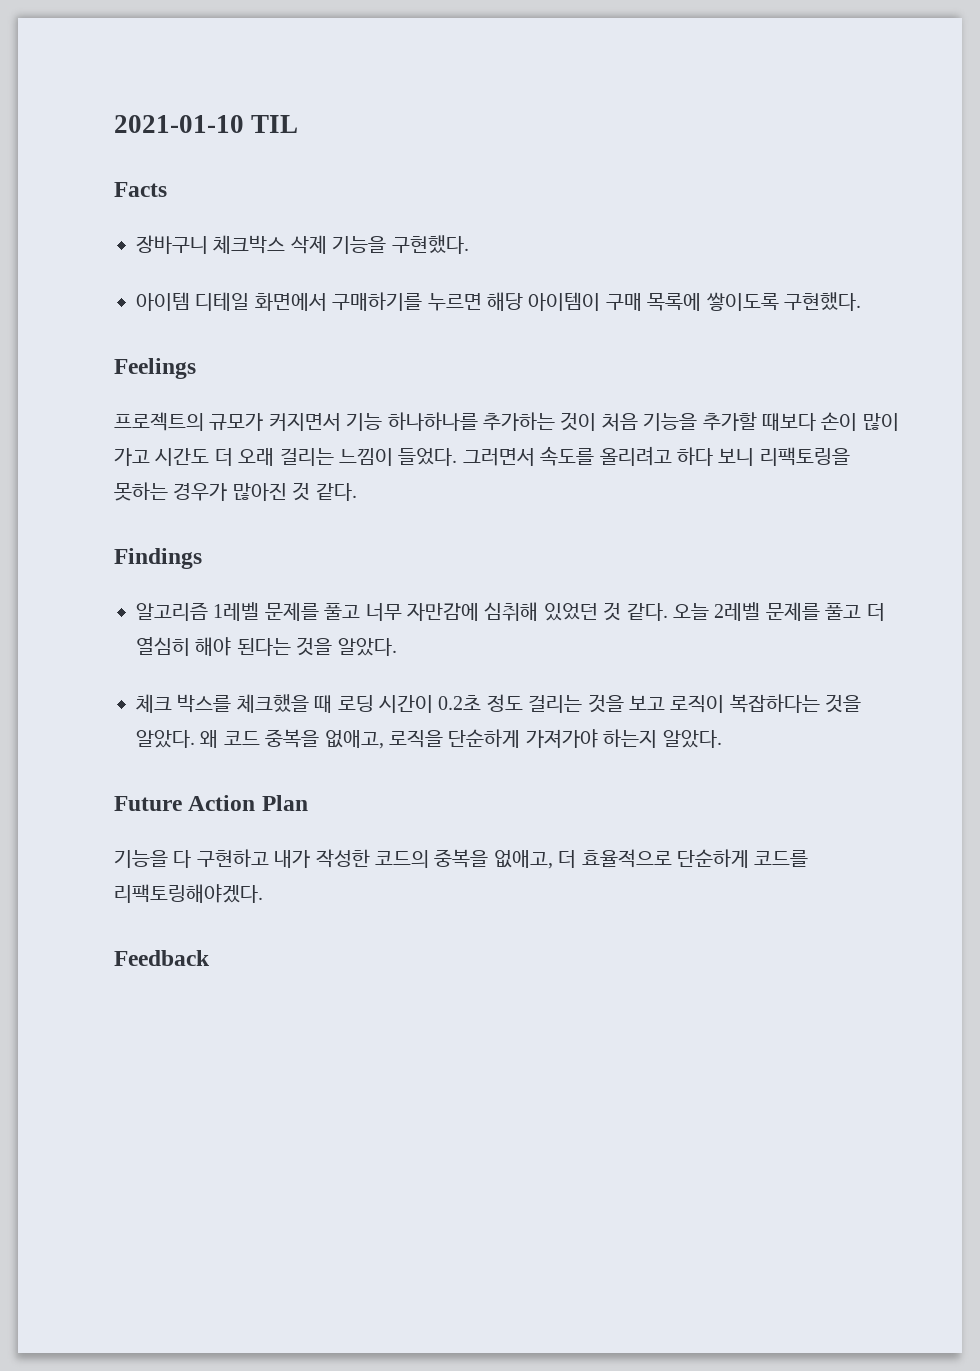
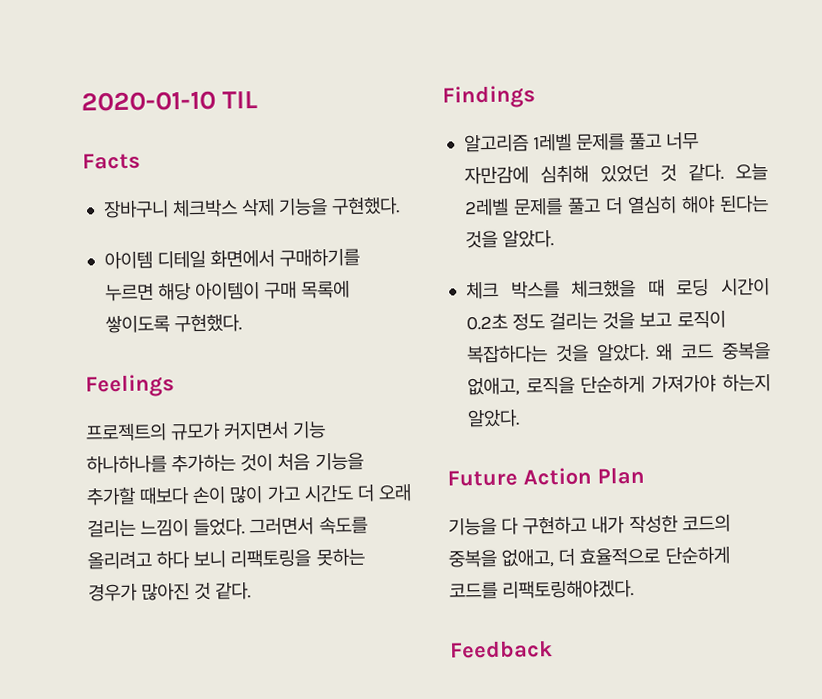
- 2021-01-10 TIL
+ 2020-01-10 TIL

